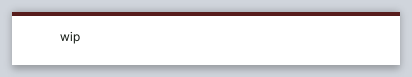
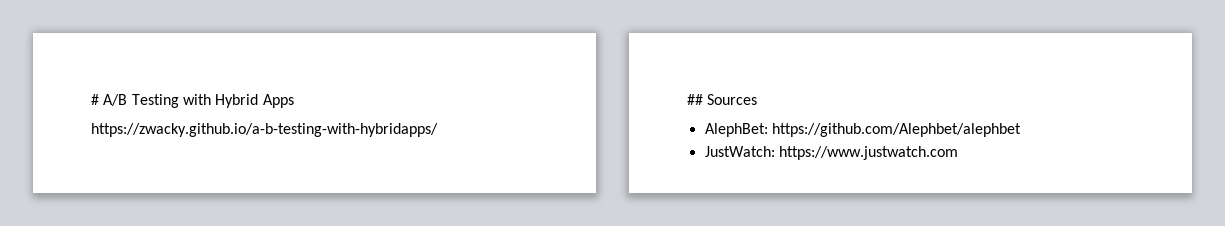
- wip
+ # A/B Testing with Hybrid Apps
+ https://zwacky.github.io/a-b-testing-with-hybridapps/
+ ## Sources
+ AlephBet: https://github.com/Alephbet/alephbet
+ JustWatch: https://www.justwatch.com

